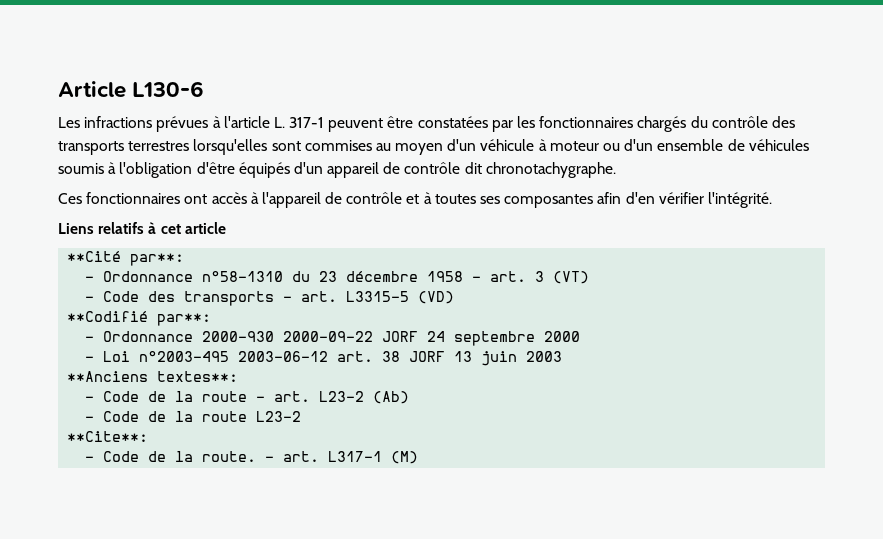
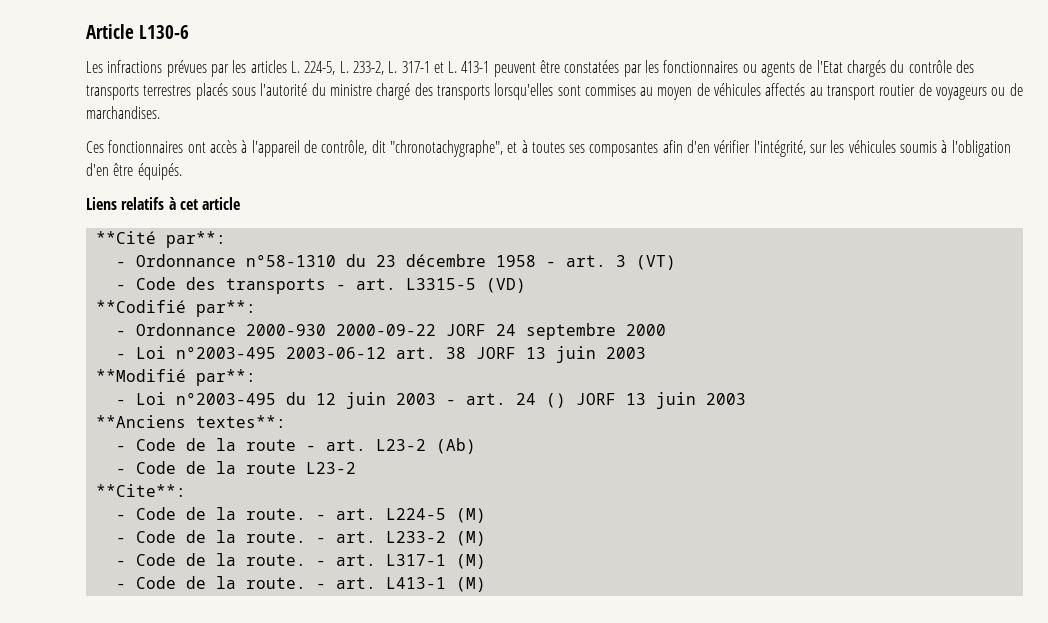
- Les infractions prévues à l'article L. 317-1 peuvent être constatées par les fonctionnaires chargés du contrôle des transports terrestres lorsqu'elles sont commises au moyen d'un véhicule à moteur ou d'un ensemble de véhicules soumis à l'obligation d'être équipés d'un appareil de contrôle dit chronotachygraphe.
+ Les infractions prévues par les articles L. 224-5, L. 233-2, L. 317-1 et L. 413-1 peuvent être constatées par les fonctionnaires ou agents de l'Etat chargés du contrôle des transports terrestres placés sous l'autorité du ministre chargé des transports lorsqu'elles sont commises au moyen de véhicules affectés au transport routier de voyageurs ou de marchandises.
- Ces fonctionnaires ont accès à l'appareil de contrôle et à toutes ses composantes afin d'en vérifier l'intégrité.
+ Ces fonctionnaires ont accès à l'appareil de contrôle, dit "chronotachygraphe", et à toutes ses composantes afin d'en vérifier l'intégrité, sur les véhicules soumis à l'obligation d'en être équipés.
+ **Modifié par**:
+ - Loi n°2003-495 du 12 juin 2003 - art. 24 () JORF 13 juin 2003
+ - Code de la route. - art. L224-5 (M)
+ - Code de la route. - art. L233-2 (M)
+ - Code de la route. - art. L413-1 (M)

